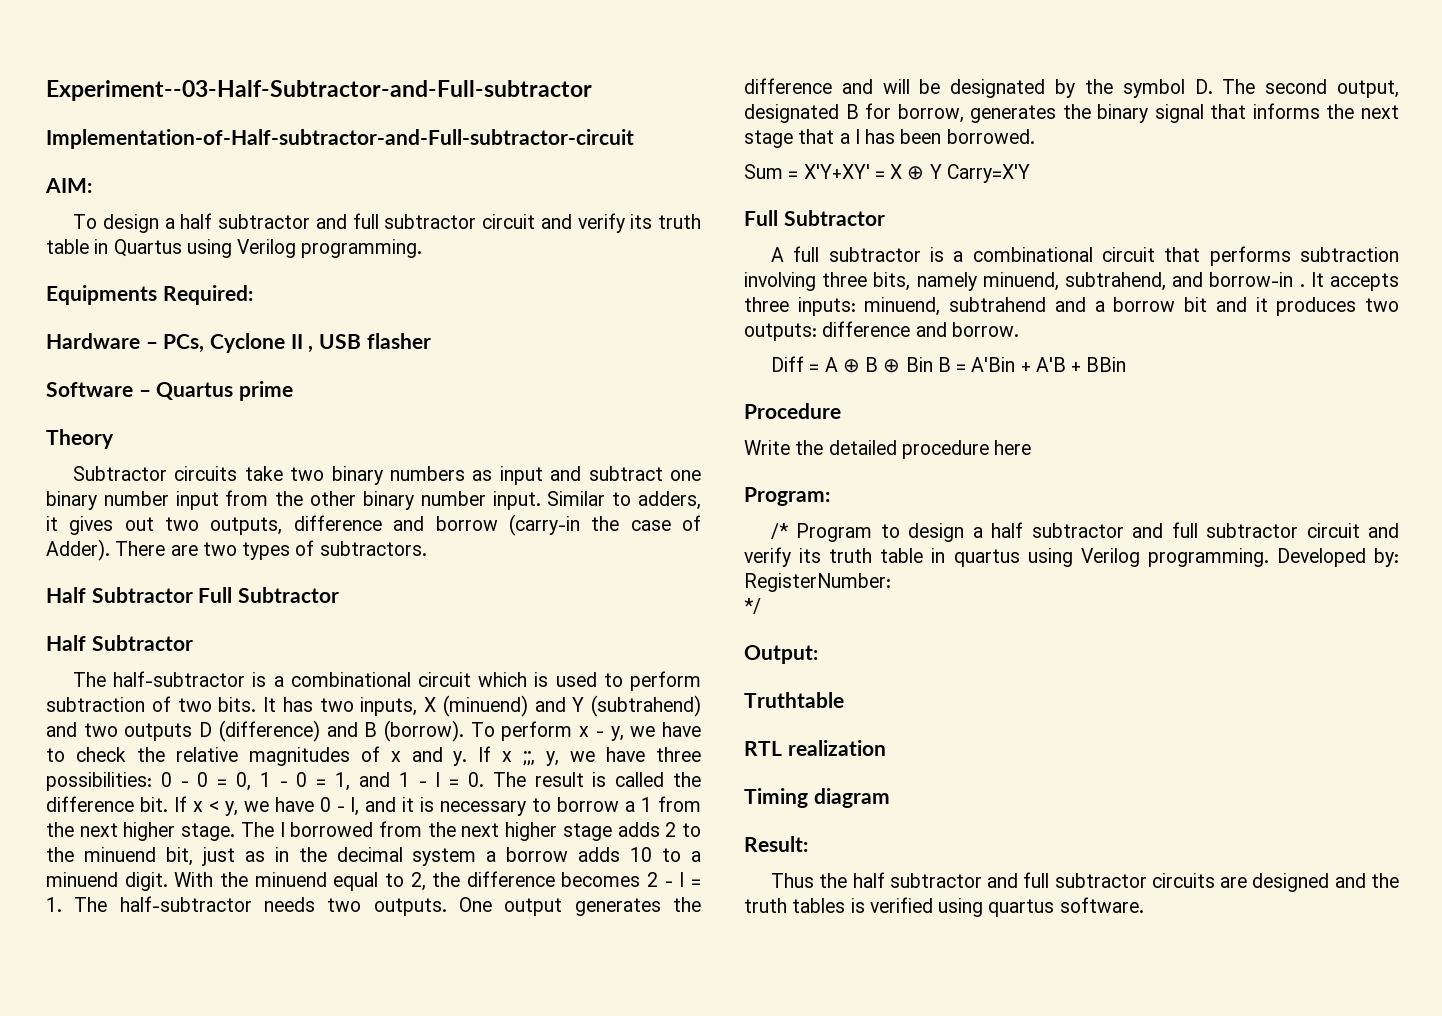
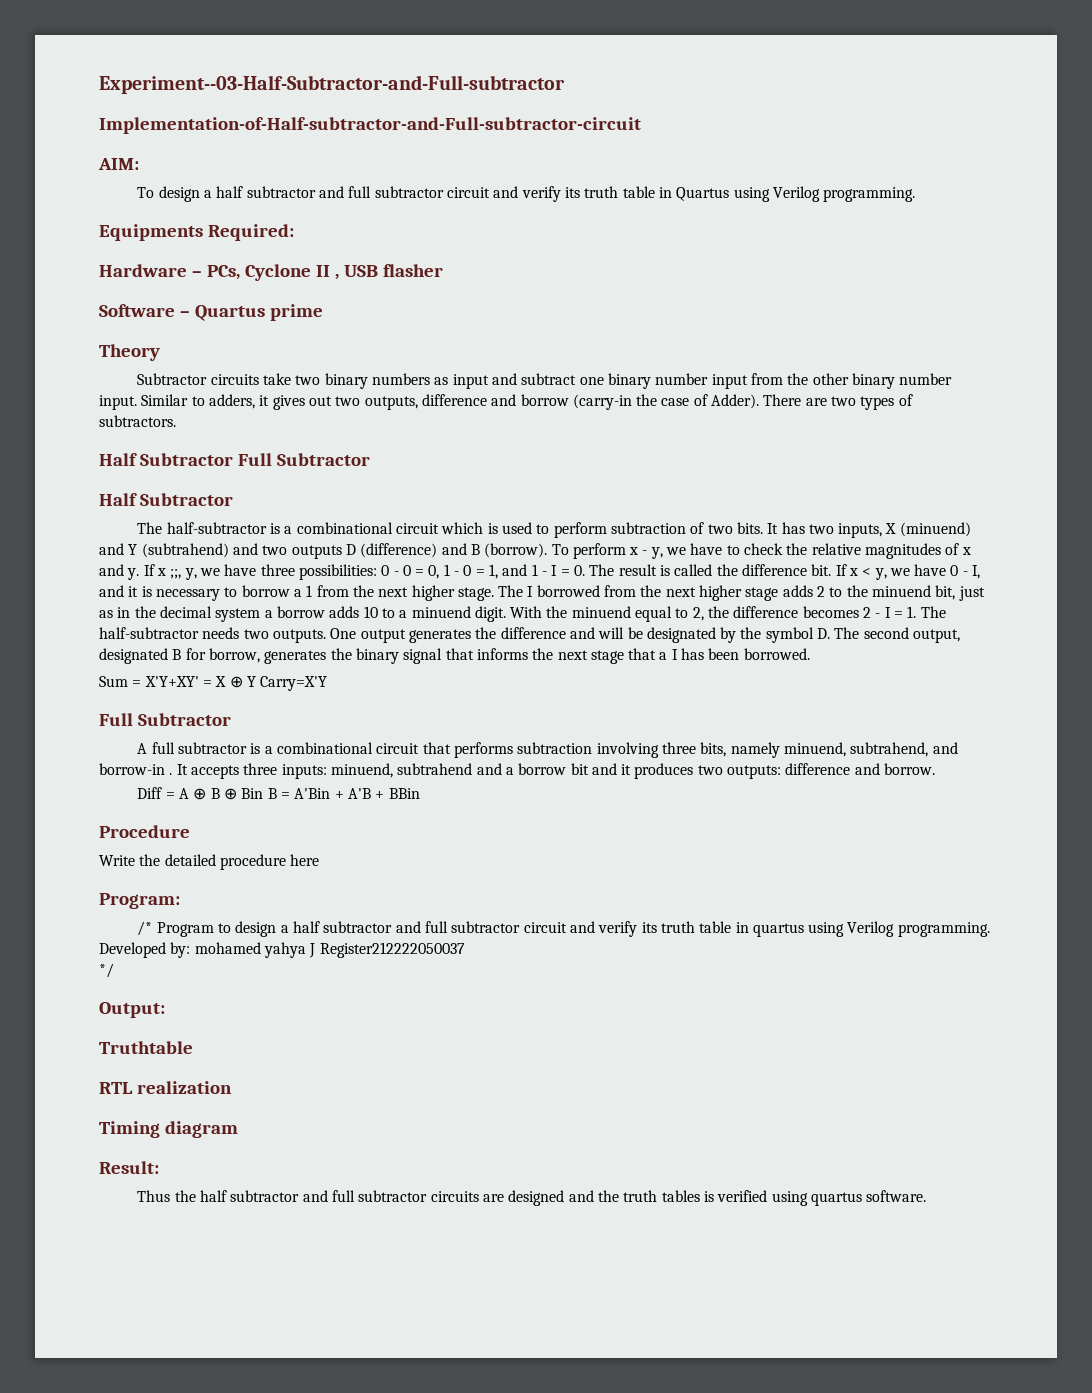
- Developed by: RegisterNumber:
+ Developed by: mohamed yahya J Register212222050037

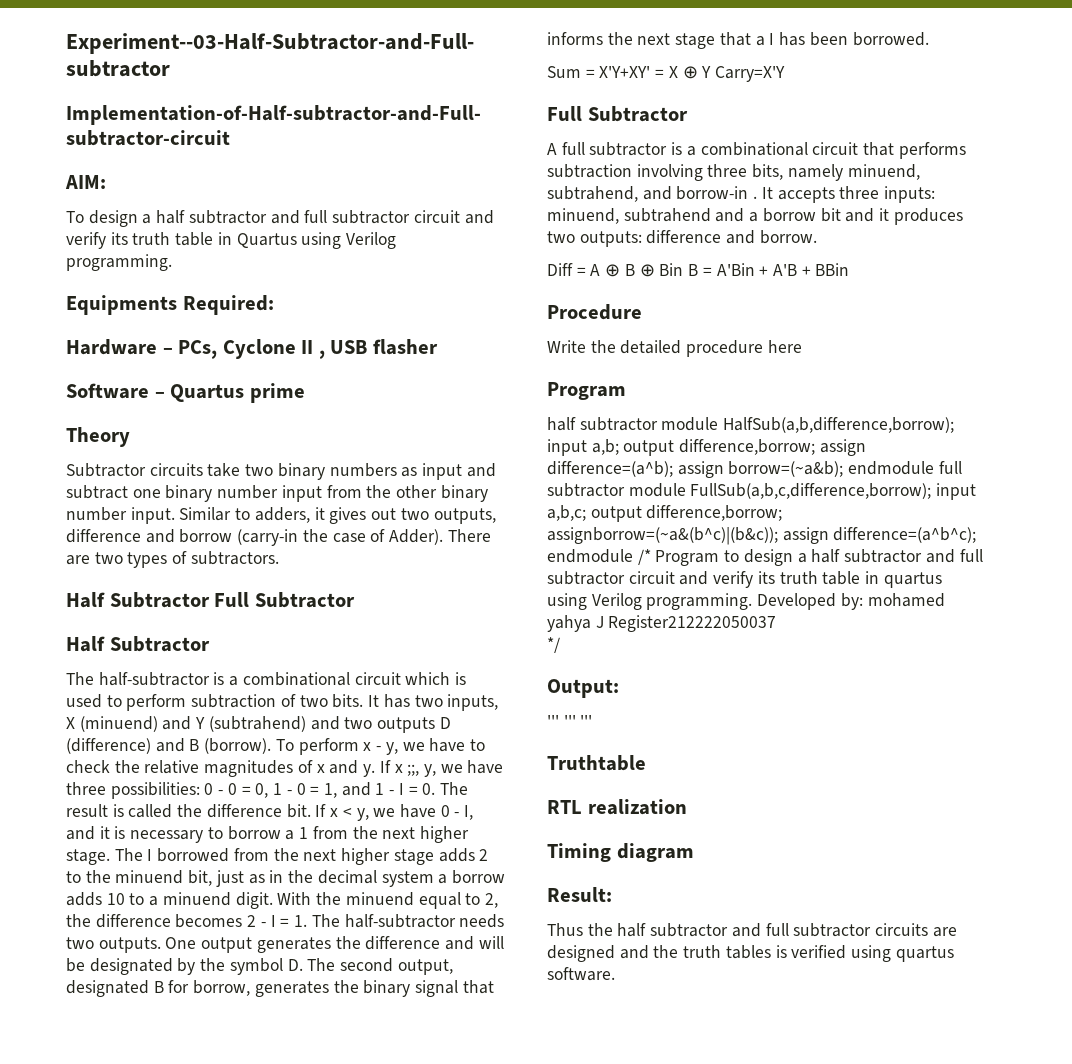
  Write the detailed procedure here
- Program:
- /* Program to design a half subtractor and full subtractor circuit and verify its truth table in quartus using Verilog programming.
+ Program
+ half subtractor module HalfSub(a,b,difference,borrow); input a,b; output difference,borrow; assign difference=(a^b); assign borrow=(~a&b); endmodule full subtractor module FullSub(a,b,c,difference,borrow); input a,b,c; output difference,borrow; assignborrow=(~a&(b^c)|(b&c)); assign difference=(a^b^c); endmodule /* Program to design a half subtractor and full subtractor circuit and verify its truth table in quartus using Verilog programming.
+ ''' ''' '''

